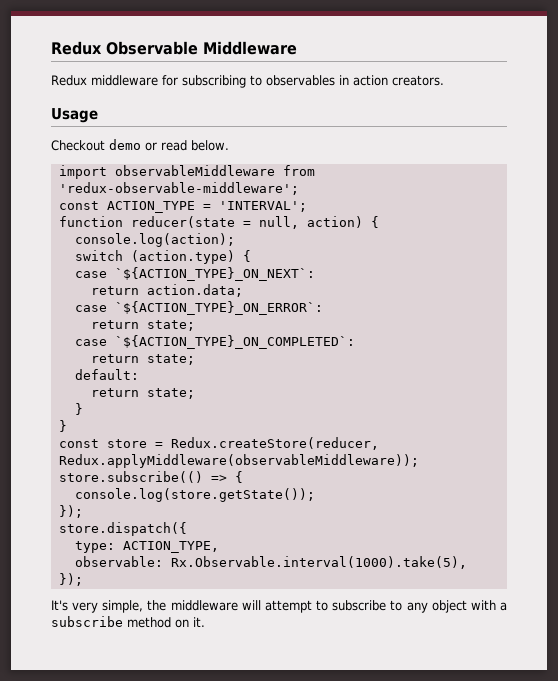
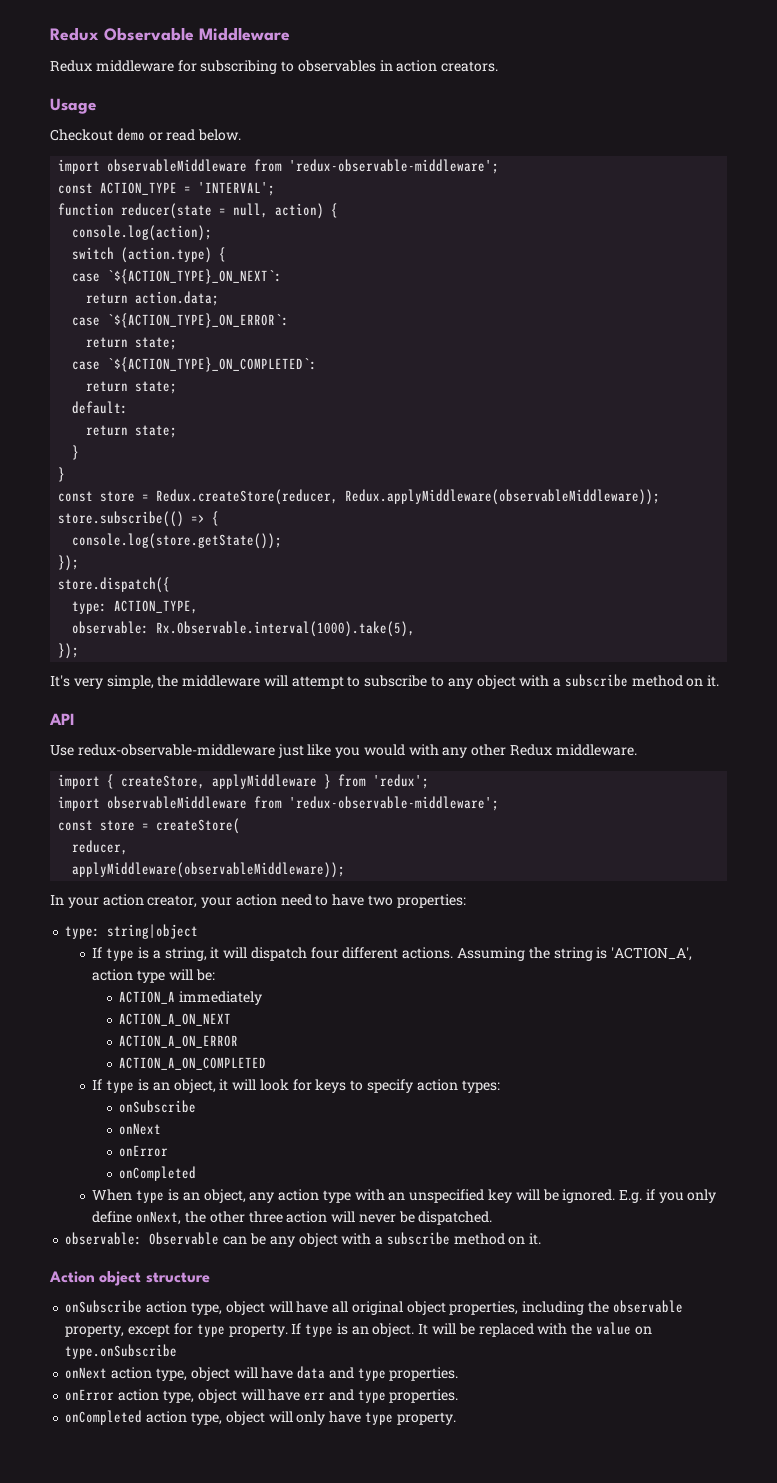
+ API
+ Use redux-observable-middleware just like you would with any other Redux middleware.
+ import { createStore, applyMiddleware } from 'redux';
+ import observableMiddleware from 'redux-observable-middleware';
+ const store = createStore(
+ reducer,
+ applyMiddleware(observableMiddleware));
+ In your action creator, your action need to have two properties:
+ type: string|object
+ If type is a string, it will dispatch four different actions. Assuming the string is 'ACTION_A', action type will be:
+ ACTION_A immediately
+ ACTION_A_ON_NEXT
+ ACTION_A_ON_ERROR
+ ACTION_A_ON_COMPLETED
+ If type is an object, it will look for keys to specify action types:
+ onSubscribe
+ onNext
+ onError
+ onCompleted
+ When type is an object, any action type with an unspecified key will be ignored. E.g. if you only define onNext, the other three action will never be dispatched.
+ observable: Observable can be any object with a subscribe method on it.
+ Action object structure
+ onSubscribe action type, object will have all original object properties, including the observable property, except for type property. If type is an object. It will be replaced with the value on type.onSubscribe
+ onNext action type, object will have data and type properties.
+ onError action type, object will have err and type properties.
+ onCompleted action type, object will only have type property.

